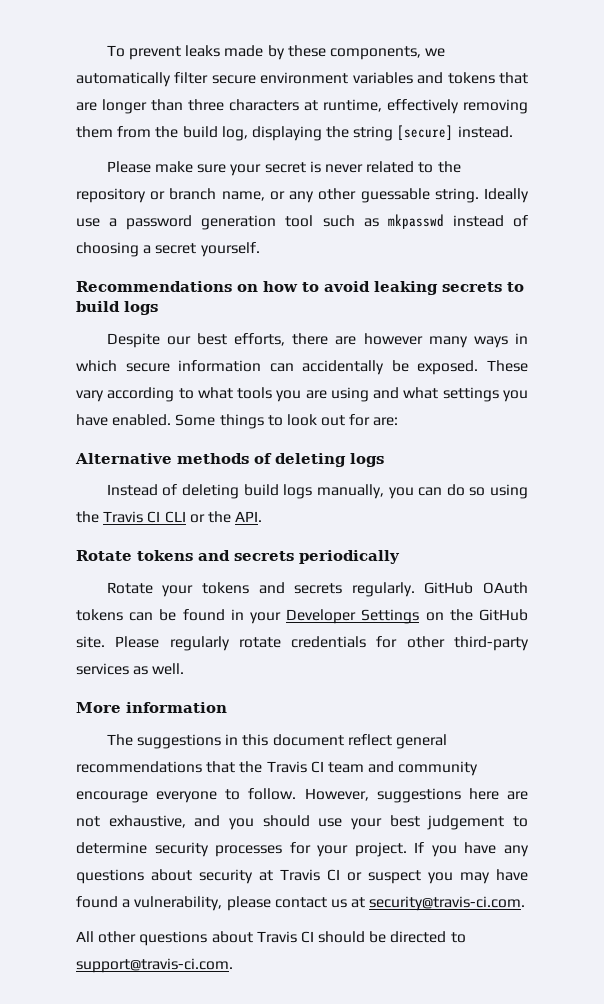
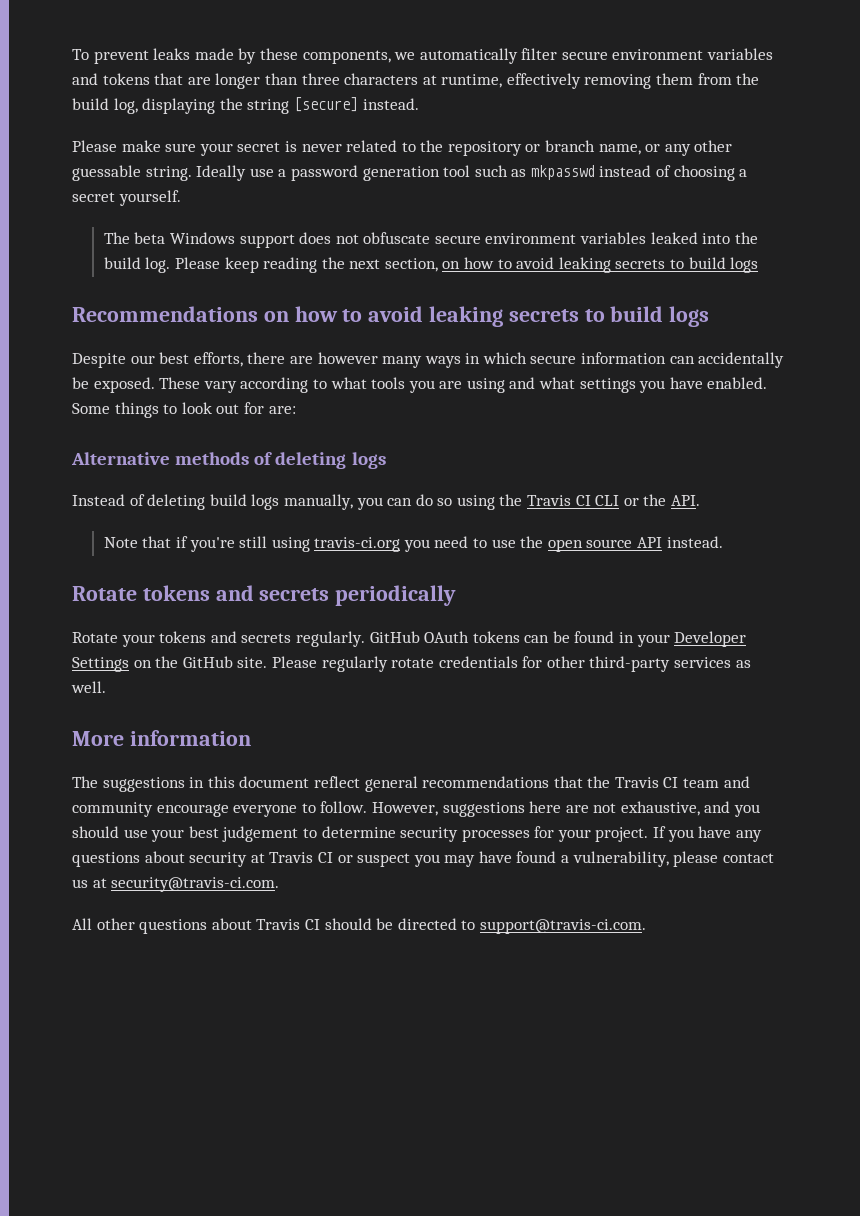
+ The beta Windows support does not obfuscate secure environment variables leaked into the build log. Please keep reading the next section, on how to avoid leaking secrets to build logs
+ Note that if you're still using travis-ci.org you need to use the open source API instead.

